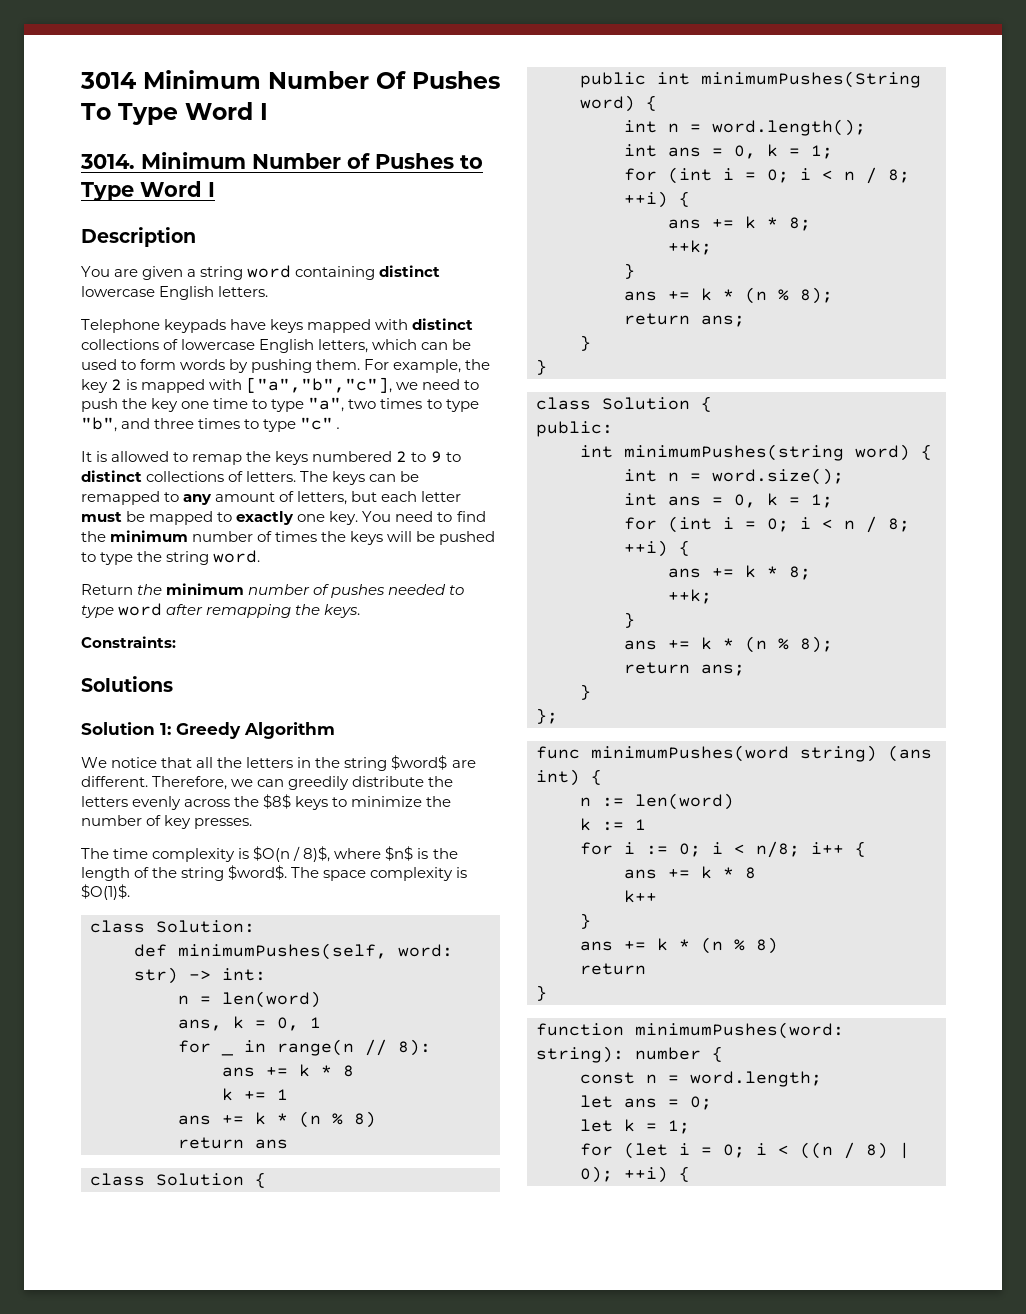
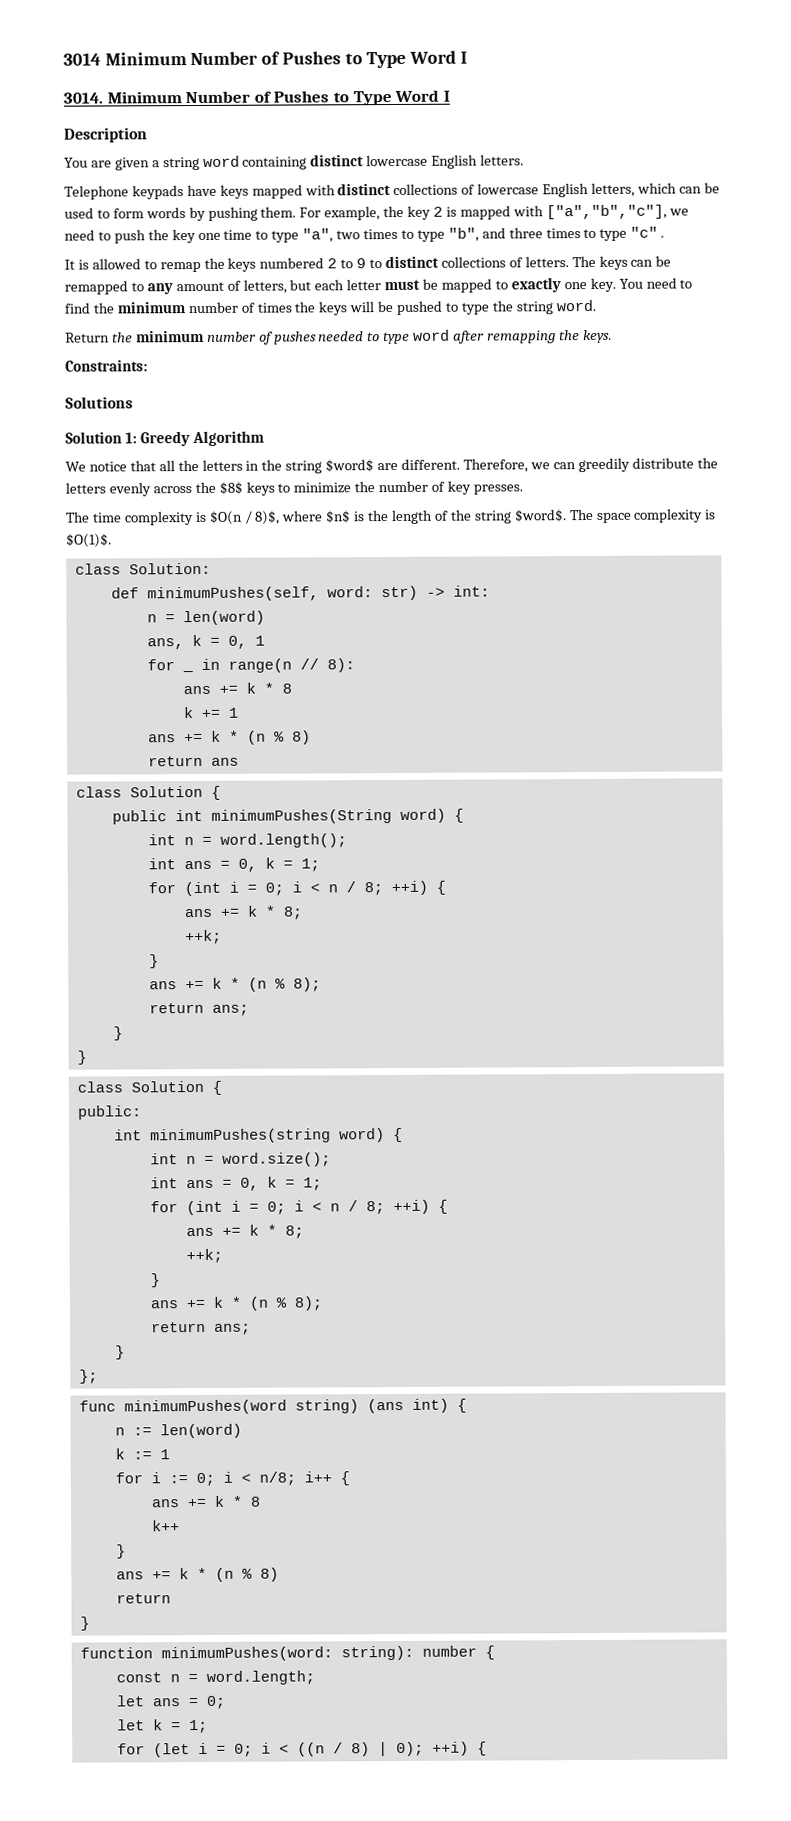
- 3014 Minimum Number Of Pushes To Type Word I
+ 3014 Minimum Number of Pushes to Type Word I

